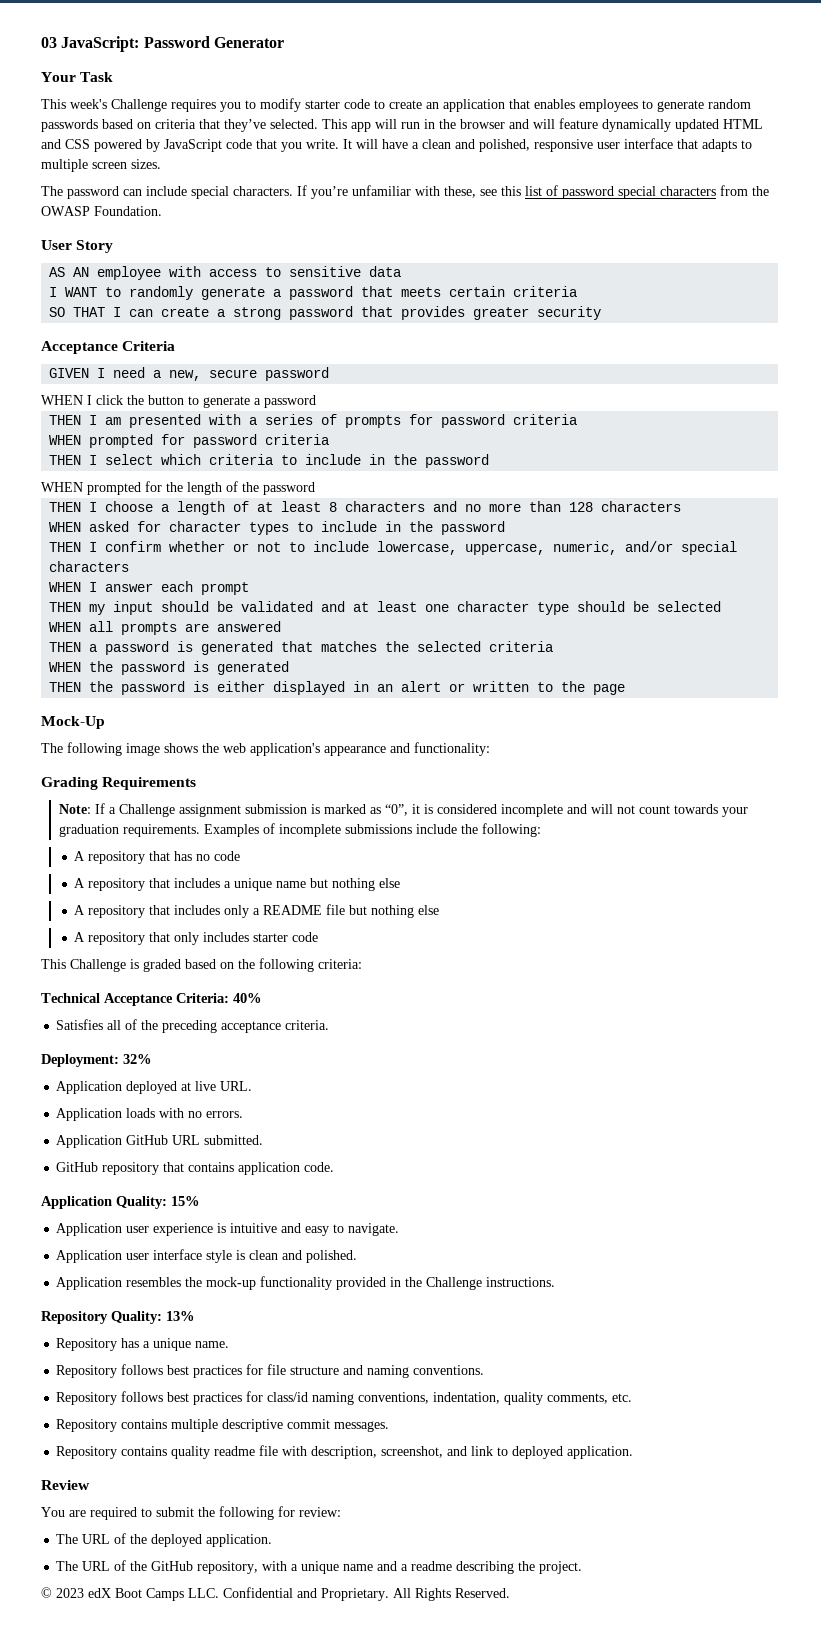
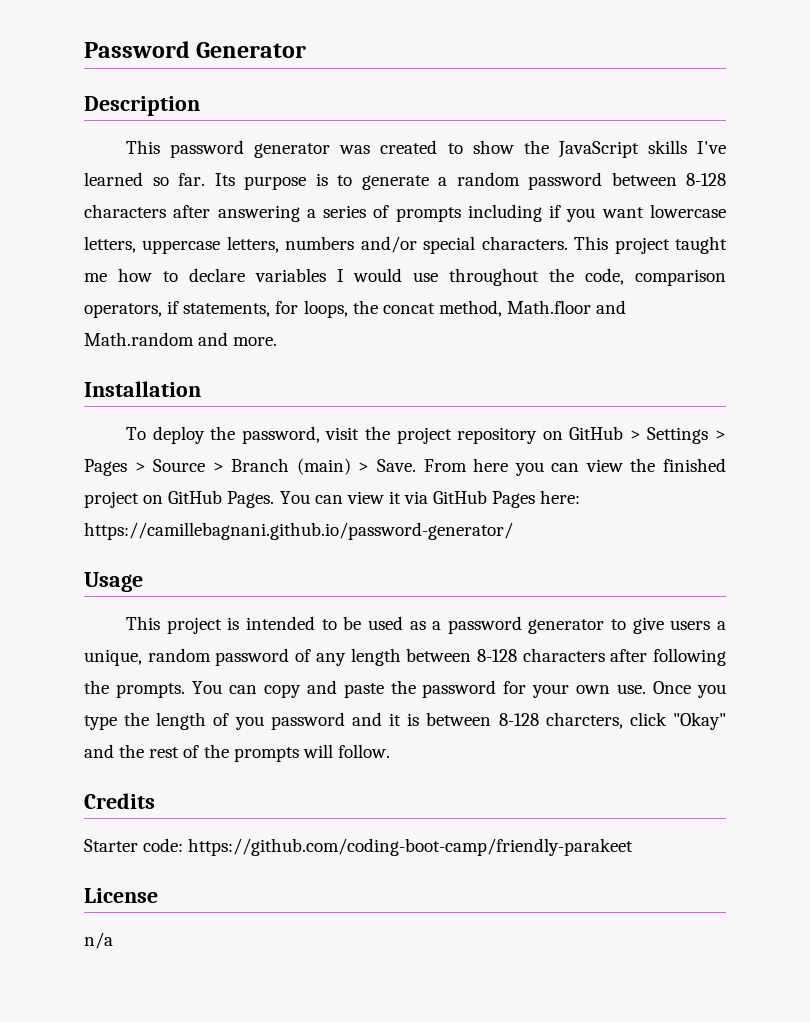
- 03 JavaScript: Password Generator
+ Password Generator
- Your Task
- This week's Challenge requires you to modify starter code to create an application that enables employees to generate random passwords based on criteria that they’ve selected. This app will run in the browser and will feature dynamically updated HTML and CSS powered by JavaScript code that you write. It will have a clean and polished, responsive user interface that adapts to multiple screen sizes.
- The password can include special characters. If you’re unfamiliar with these, see this list of password special characters from the OWASP Foundation.
- User Story
- AS AN employee with access to sensitive data
- I WANT to randomly generate a password that meets certain criteria
- SO THAT I can create a strong password that provides greater security
- Acceptance Criteria
- GIVEN I need a new, secure password
- WHEN I click the button to generate a password
- THEN I am presented with a series of prompts for password criteria
- WHEN prompted for password criteria
- THEN I select which criteria to include in the password
- WHEN prompted for the length of the password
- THEN I choose a length of at least 8 characters and no more than 128 characters
- WHEN asked for character types to include in the password
- THEN I confirm whether or not to include lowercase, uppercase, numeric, and/or special characters
- WHEN I answer each prompt
- THEN my input should be validated and at least one character type should be selected
- WHEN all prompts are answered
- THEN a password is generated that matches the selected criteria
- WHEN the password is generated
- THEN the password is either displayed in an alert or written to the page
- Mock-Up
- The following image shows the web application's appearance and functionality:
- Grading Requirements
- Note: If a Challenge assignment submission is marked as “0”, it is considered incomplete and will not count towards your graduation requirements. Examples of incomplete submissions include the following:
- A repository that has no code
- A repository that includes a unique name but nothing else
- A repository that includes only a README file but nothing else
- A repository that only includes starter code
- This Challenge is graded based on the following criteria:
- Technical Acceptance Criteria: 40%
- Satisfies all of the preceding acceptance criteria.
- Deployment: 32%
- Application deployed at live URL.
- Application loads with no errors.
- Application GitHub URL submitted.
- GitHub repository that contains application code.
- Application Quality: 15%
- Application user experience is intuitive and easy to navigate.
- Application user interface style is clean and polished.
- Application resembles the mock-up functionality provided in the Challenge instructions.
- Repository Quality: 13%
- Repository has a unique name.
- Repository follows best practices for file structure and naming conventions.
- Repository follows best practices for class/id naming conventions, indentation, quality comments, etc.
- Repository contains multiple descriptive commit messages.
- Repository contains quality readme file with description, screenshot, and link to deployed application.
- Review
- You are required to submit the following for review:
- The URL of the deployed application.
- The URL of the GitHub repository, with a unique name and a readme describing the project.
- © 2023 edX Boot Camps LLC. Confidential and Proprietary. All Rights Reserved.
+ Description
+ This password generator was created to show the JavaScript skills I've learned so far. Its purpose is to generate a random password between 8-128 characters after answering a series of prompts including if you want lowercase letters, uppercase letters, numbers and/or special characters. This project taught me how to declare variables I would use throughout the code, comparison operators, if statements, for loops, the concat method, Math.floor and Math.random and more.
+ Installation
+ To deploy the password, visit the project repository on GitHub > Settings > Pages > Source > Branch (main) > Save. From here you can view the finished project on GitHub Pages. You can view it via GitHub Pages here: https://camillebagnani.github.io/password-generator/
+ Usage
+ This project is intended to be used as a password generator to give users a unique, random password of any length between 8-128 characters after following the prompts. You can copy and paste the password for your own use. Once you type the length of you password and it is between 8-128 charcters, click "Okay" and the rest of the prompts will follow.
+ Credits
+ Starter code: https://github.com/coding-boot-camp/friendly-parakeet
+ License
+ n/a

